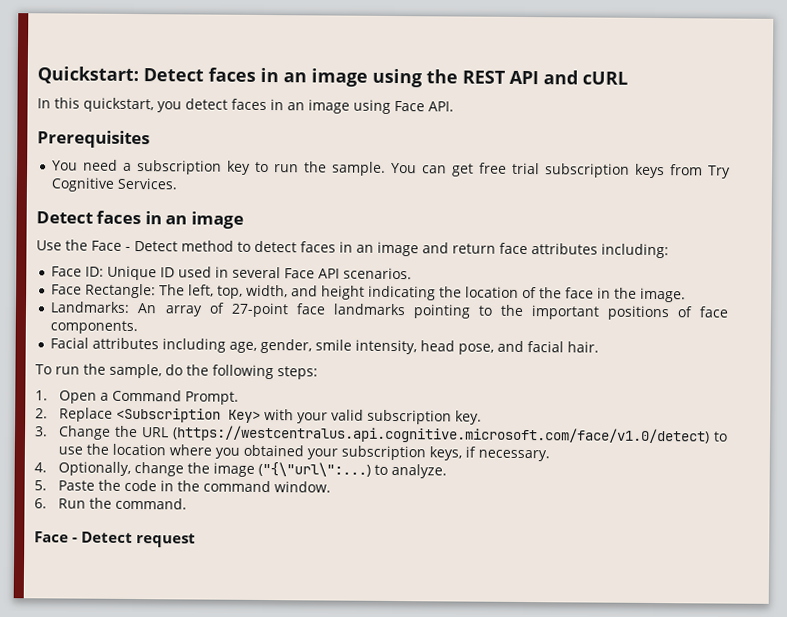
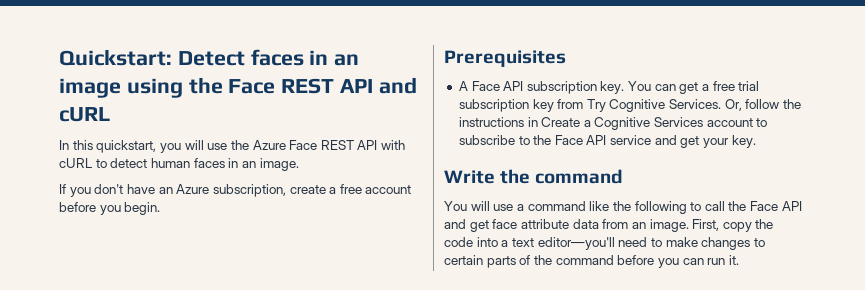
- Quickstart: Detect faces in an image using the REST API and cURL
+ Quickstart: Detect faces in an image using the Face REST API and cURL
- In this quickstart, you detect faces in an image using Face API.
+ In this quickstart, you will use the Azure Face REST API with cURL to detect human faces in an image.
+ If you don't have an Azure subscription, create a free account before you begin.
  Prerequisites
- You need a subscription key to run the sample.
+ A Face API subscription key.
- You can get free trial subscription keys from Try Cognitive Services.
- Detect faces in an image
- Use the Face - Detect method to detect faces in an image and return face attributes including:
- Face ID: Unique ID used in several Face API scenarios.
- Face Rectangle: The left, top, width, and height indicating the location of the face in the image.
- Landmarks: An array of 27-point face landmarks pointing to the important positions of face components.
- Facial attributes including age, gender, smile intensity, head pose, and facial hair.
- To run the sample, do the following steps:
- 1. Open a Command Prompt.
- 2. Replace <Subscription Key> with your valid subscription key.
- 3. Change the URL (https://westcentralus.api.cognitive.microsoft.com/face/v1.0/detect) to use the location where you obtained your subscription keys, if necessary.
- 4. Optionally, change the image ("{\"url\":...) to analyze.
- 5. Paste the code in the command window.
- 6. Run the command.
- Face - Detect request
+ You can get a free trial subscription key from Try Cognitive Services. Or, follow the instructions in Create a Cognitive Services account to subscribe to the Face API service and get your key.
+ Write the command
+ You will use a command like the following to call the Face API and get face attribute data from an image. First, copy the code into a text editor—you'll need to make changes to certain parts of the command before you can run it.

